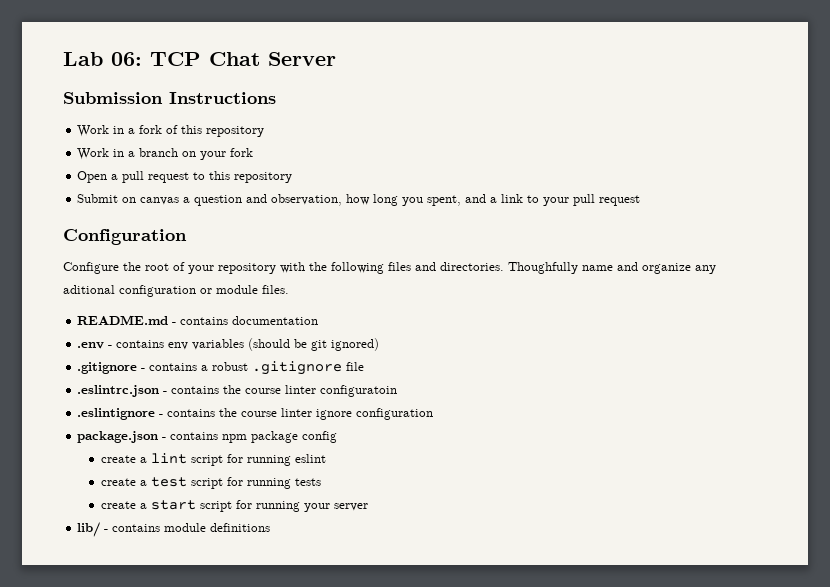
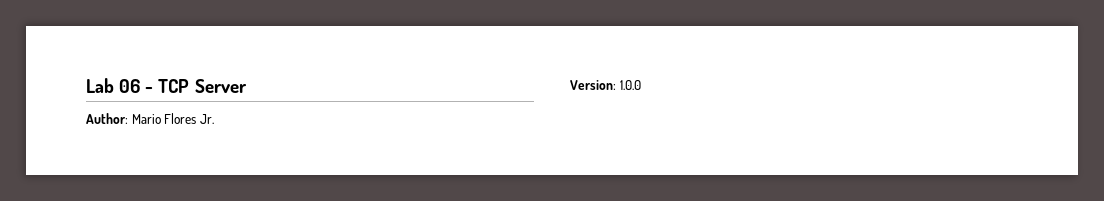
- Lab 06: TCP Chat Server
- Submission Instructions
- Work in a fork of this repository
- Work in a branch on your fork
- Open a pull request to this repository
- Submit on canvas a question and observation, how long you spent, and a link to your pull request
- Configuration
- Configure the root of your repository with the following files and directories. Thoughfully name and organize any aditional configuration or module files.
- README.md - contains documentation
- .env - contains env variables (should be git ignored)
- .gitignore - contains a robust .gitignore file
- .eslintrc.json - contains the course linter configuratoin
- .eslintignore - contains the course linter ignore configuration
- package.json - contains npm package config
- create a lint script for running eslint
- create a test script for running tests
- create a start script for running your server
- lib/ - contains module definitions
+ Lab 06 - TCP Server
+ Author: Mario Flores Jr.
+ Version: 1.0.0

